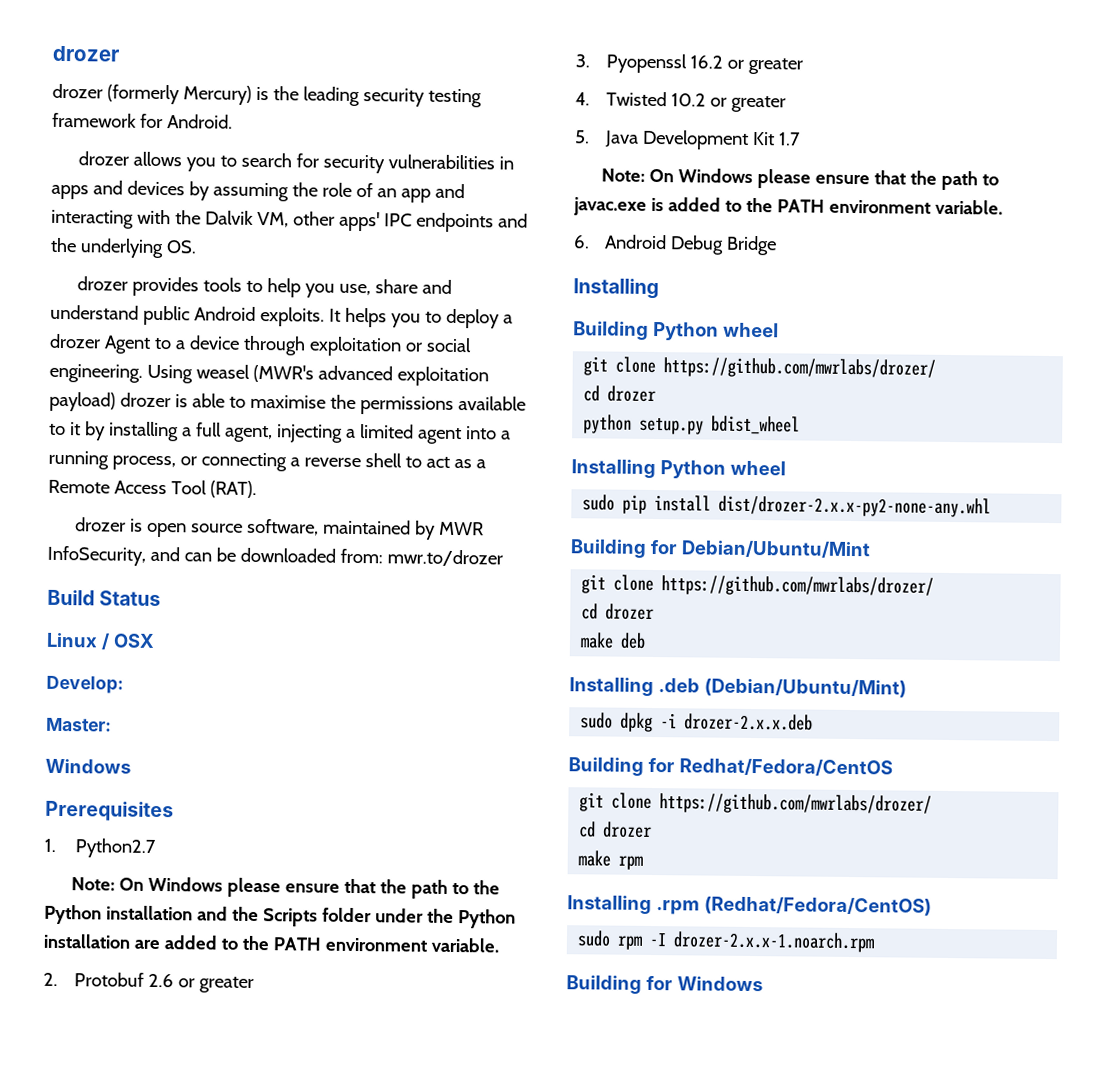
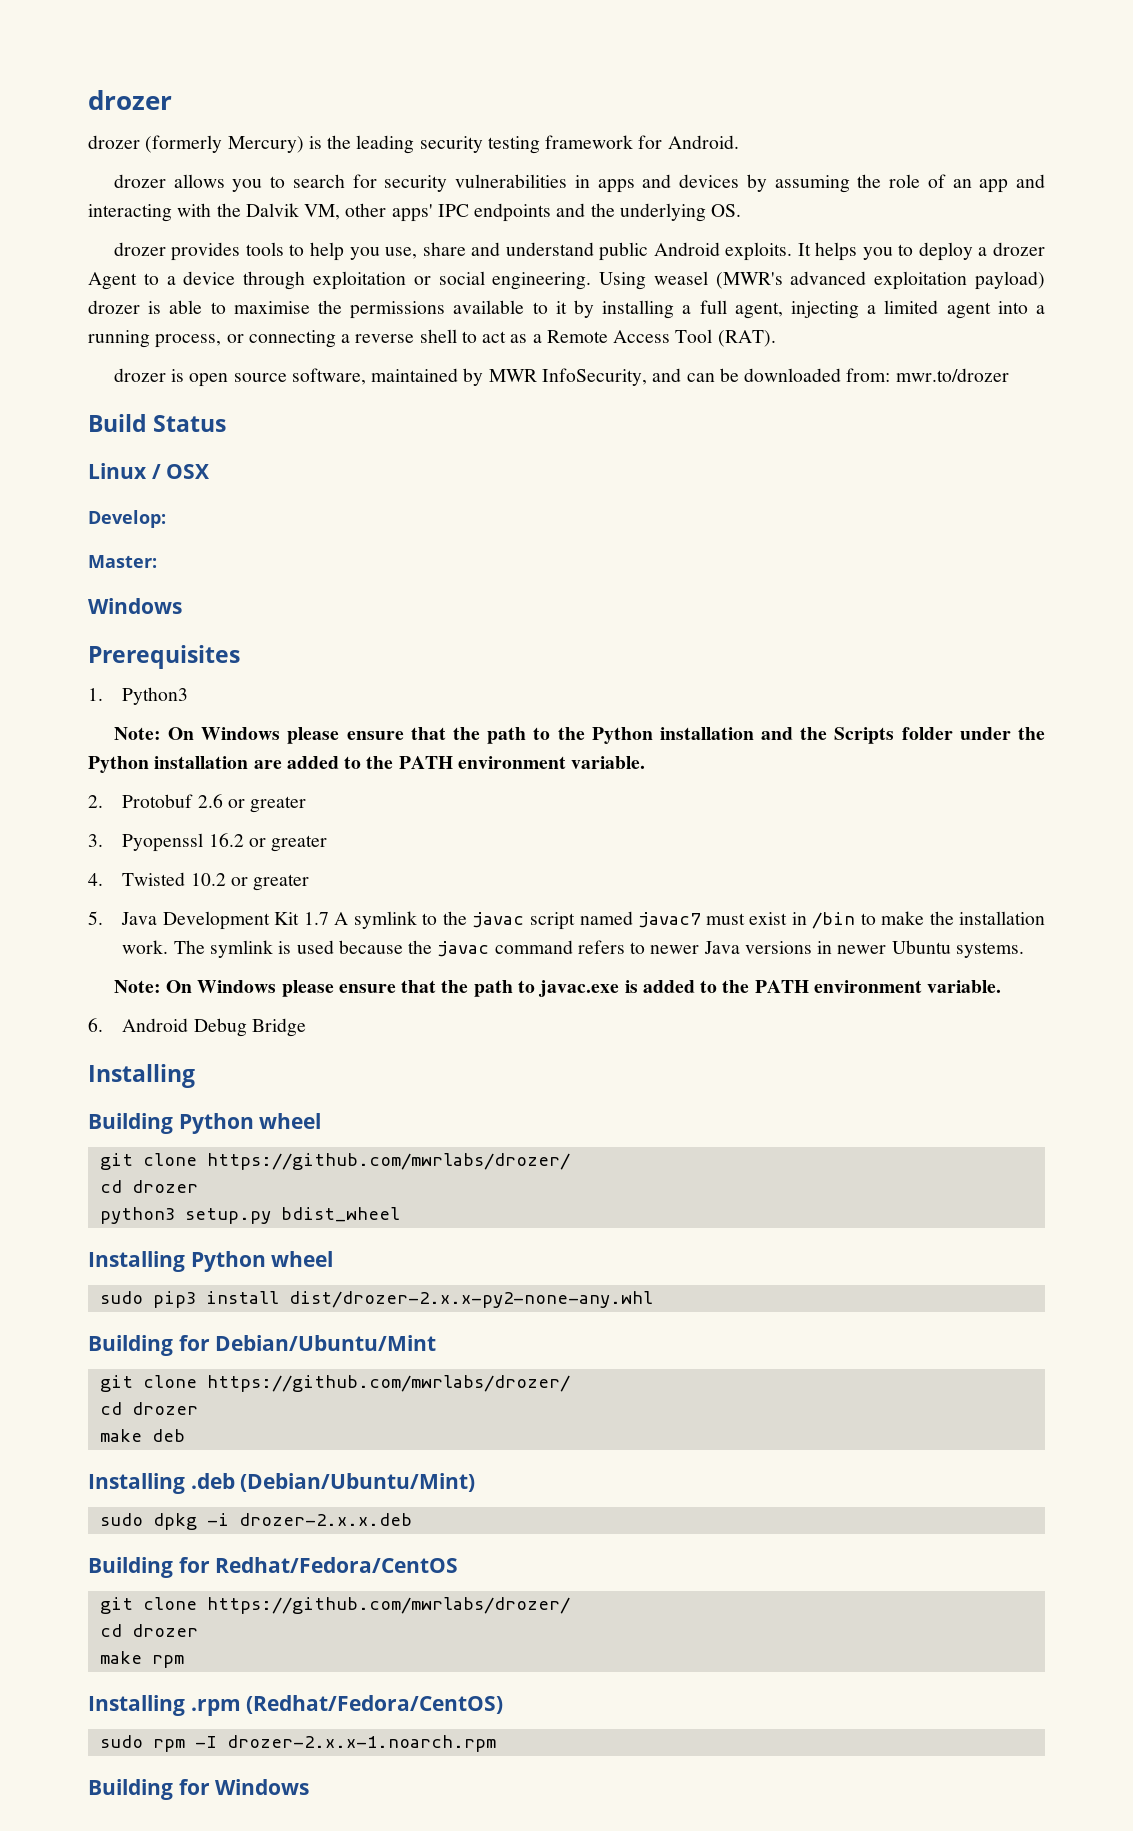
- 1. Python2.7
+ 1. Python3
- 5. Java Development Kit 1.7
+ 5. Java Development Kit 1.7 A symlink to the javac script named javac7 must exist in /bin to make the installation work. The symlink is used because the javac command refers to newer Java versions in newer Ubuntu systems.
- python setup.py bdist_wheel
+ python3 setup.py bdist_wheel
- sudo pip install dist/drozer-2.x.x-py2-none-any.whl
+ sudo pip3 install dist/drozer-2.x.x-py2-none-any.whl

